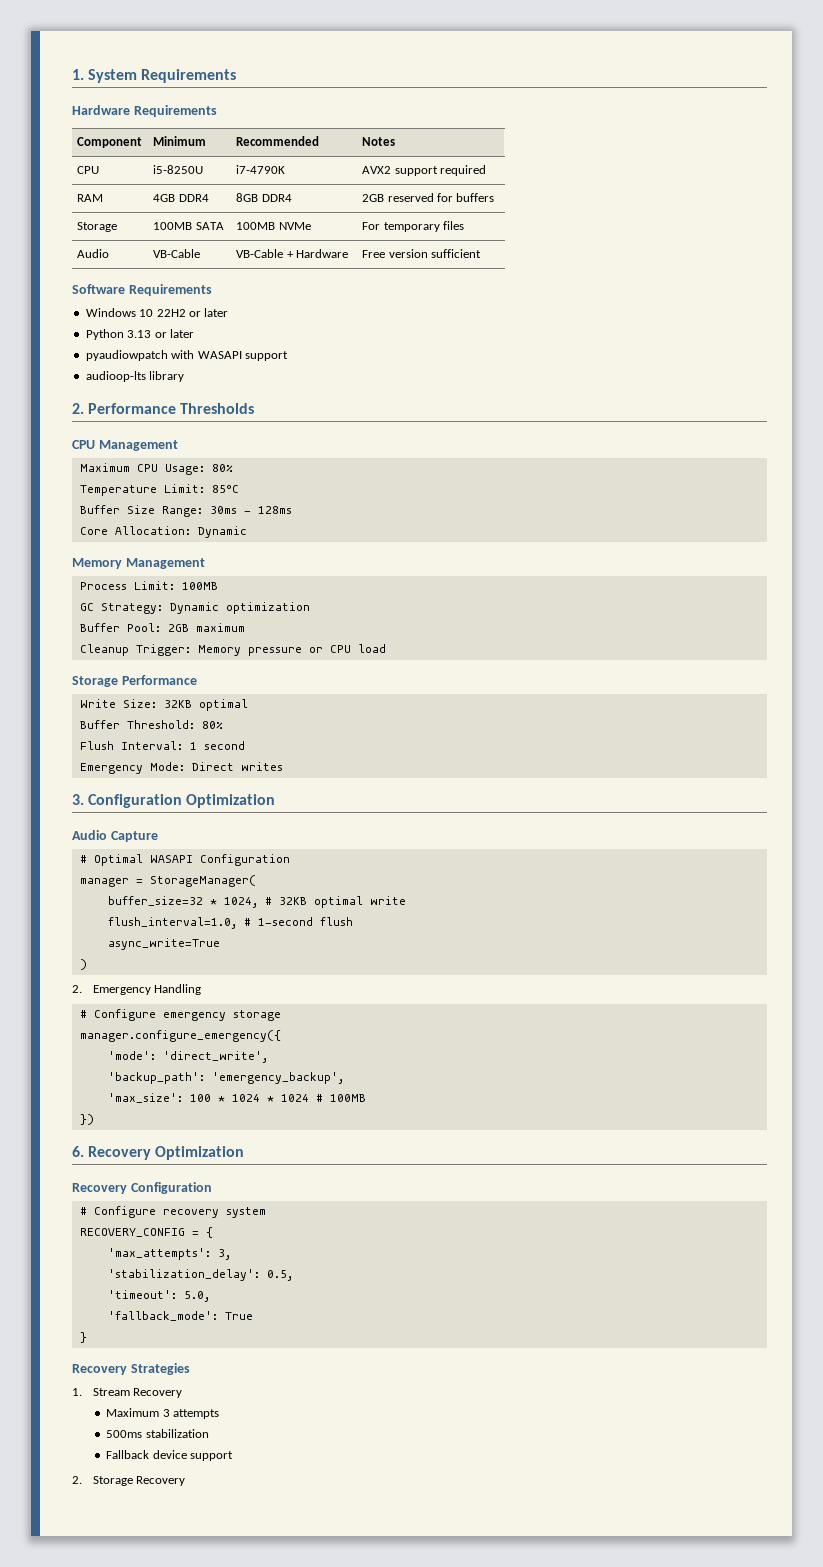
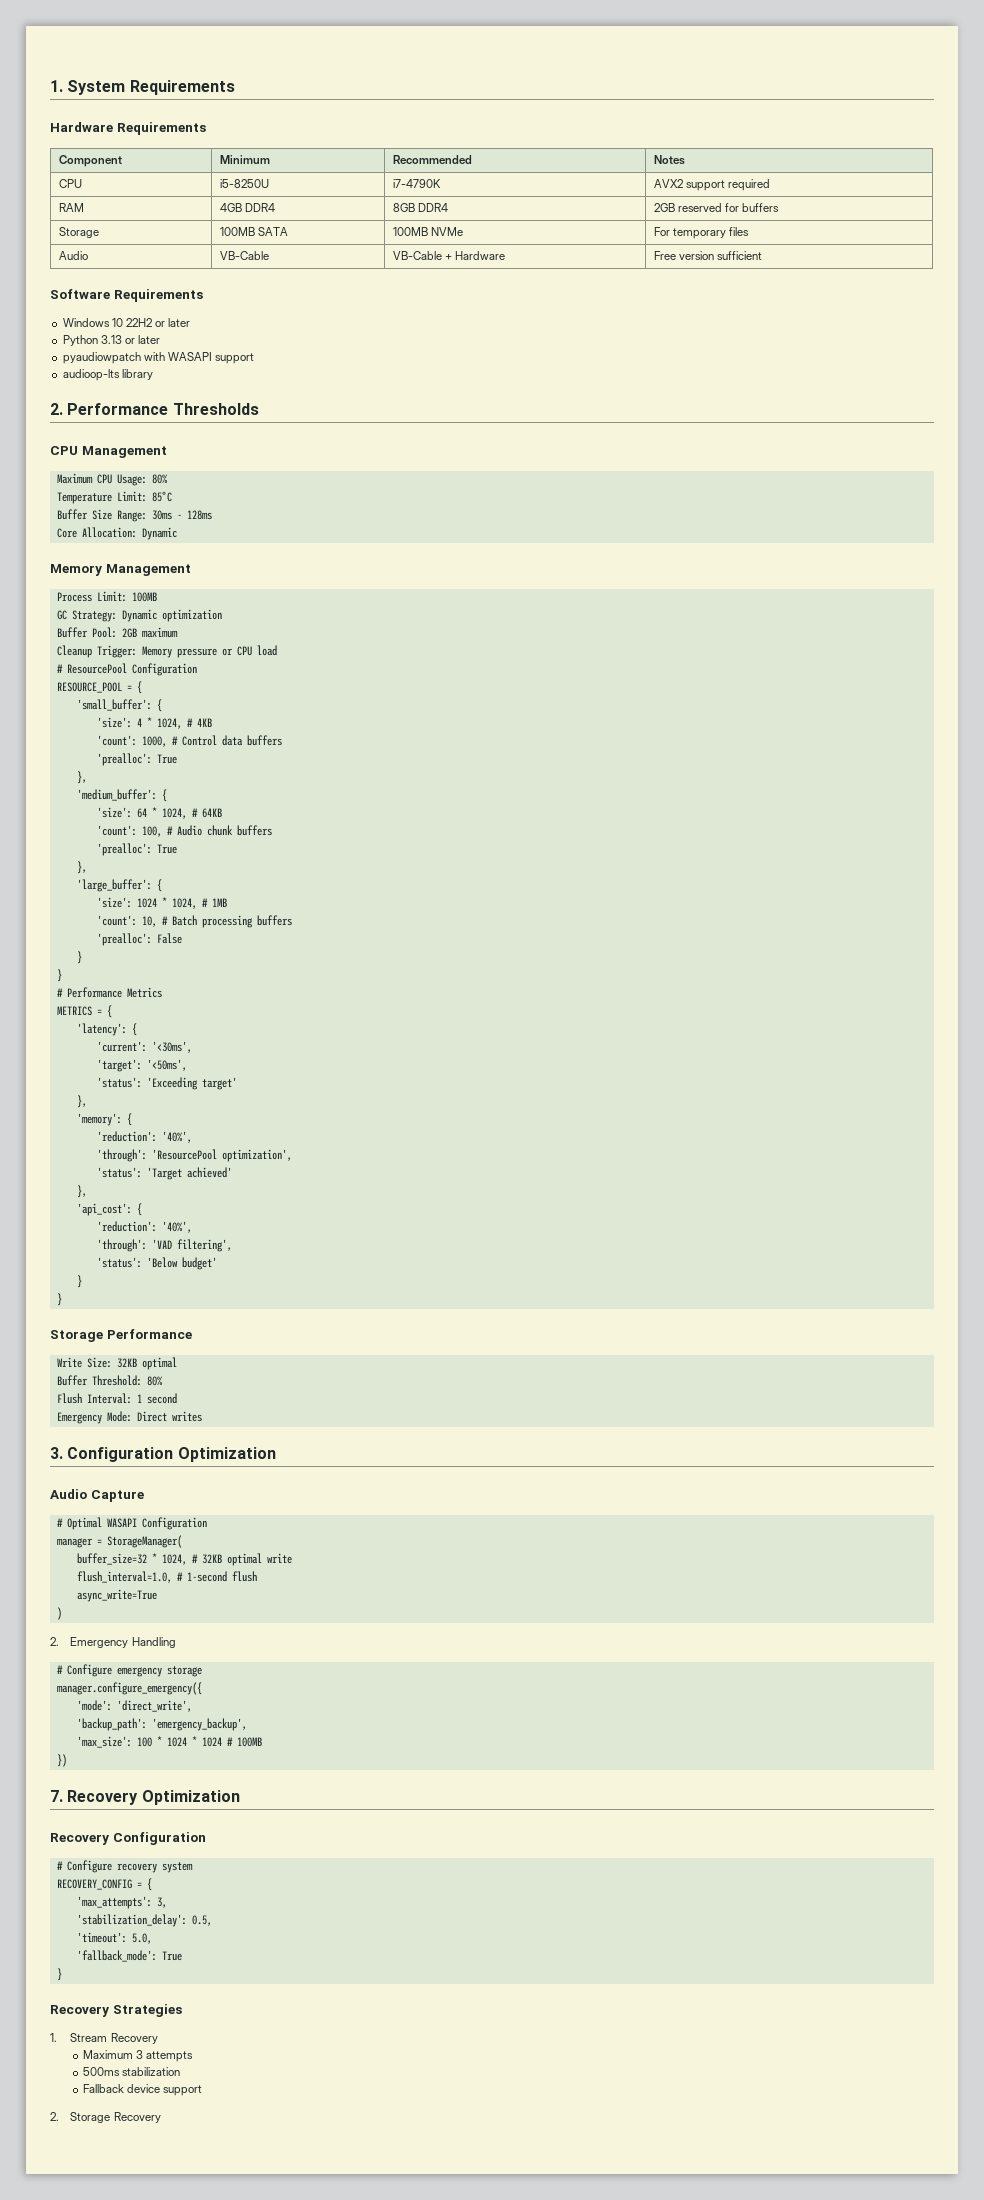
+ # ResourcePool Configuration
+ RESOURCE_POOL = {
+ 'small_buffer': {
+ 'size': 4 * 1024, # 4KB
+ 'count': 1000, # Control data buffers
+ 'prealloc': True
+ },
+ 'medium_buffer': {
+ 'size': 64 * 1024, # 64KB
+ 'count': 100, # Audio chunk buffers
+ 'prealloc': True
+ },
+ 'large_buffer': {
+ 'size': 1024 * 1024, # 1MB
+ 'count': 10, # Batch processing buffers
+ 'prealloc': False
+ }
+ }
+ # Performance Metrics
+ METRICS = {
+ 'latency': {
+ 'current': '<30ms',
+ 'target': '<50ms',
+ 'status': 'Exceeding target'
+ },
+ 'memory': {
+ 'reduction': '40%',
+ 'through': 'ResourcePool optimization',
+ 'status': 'Target achieved'
+ },
+ 'api_cost': {
+ 'reduction': '40%',
+ 'through': 'VAD filtering',
+ 'status': 'Below budget'
+ }
+ }
- 6. Recovery Optimization
+ 7. Recovery Optimization

